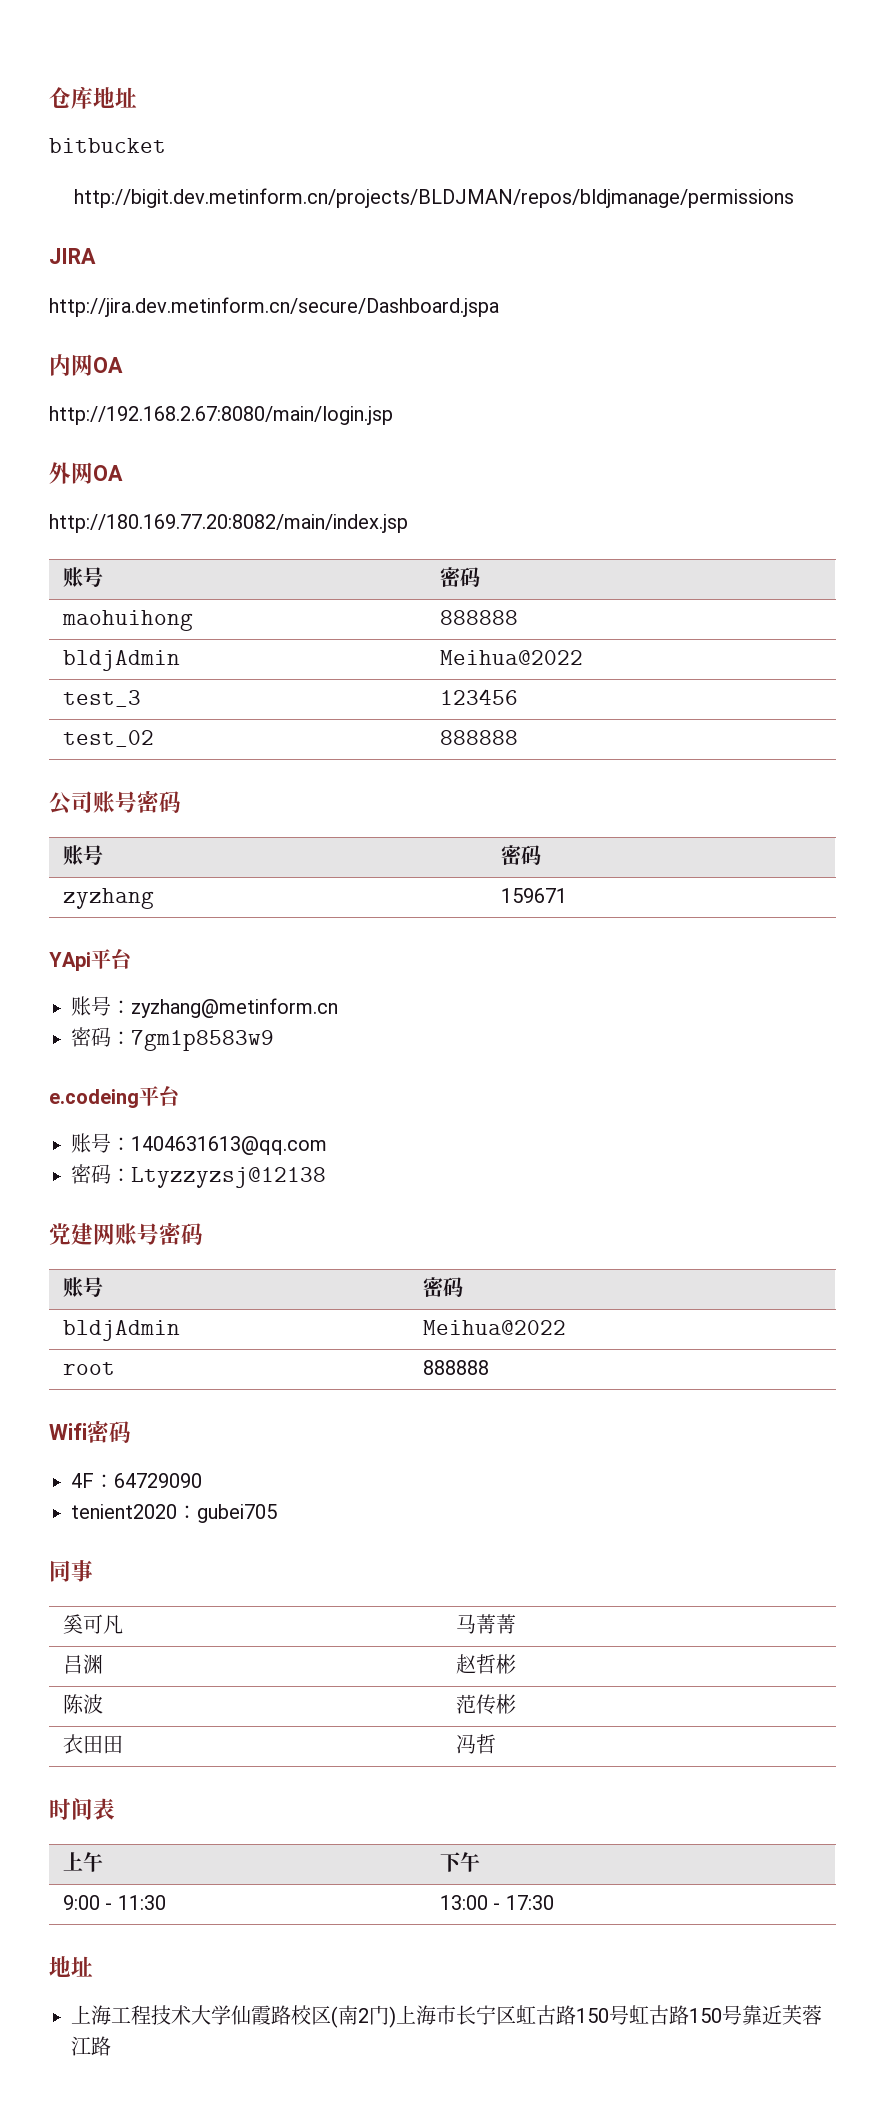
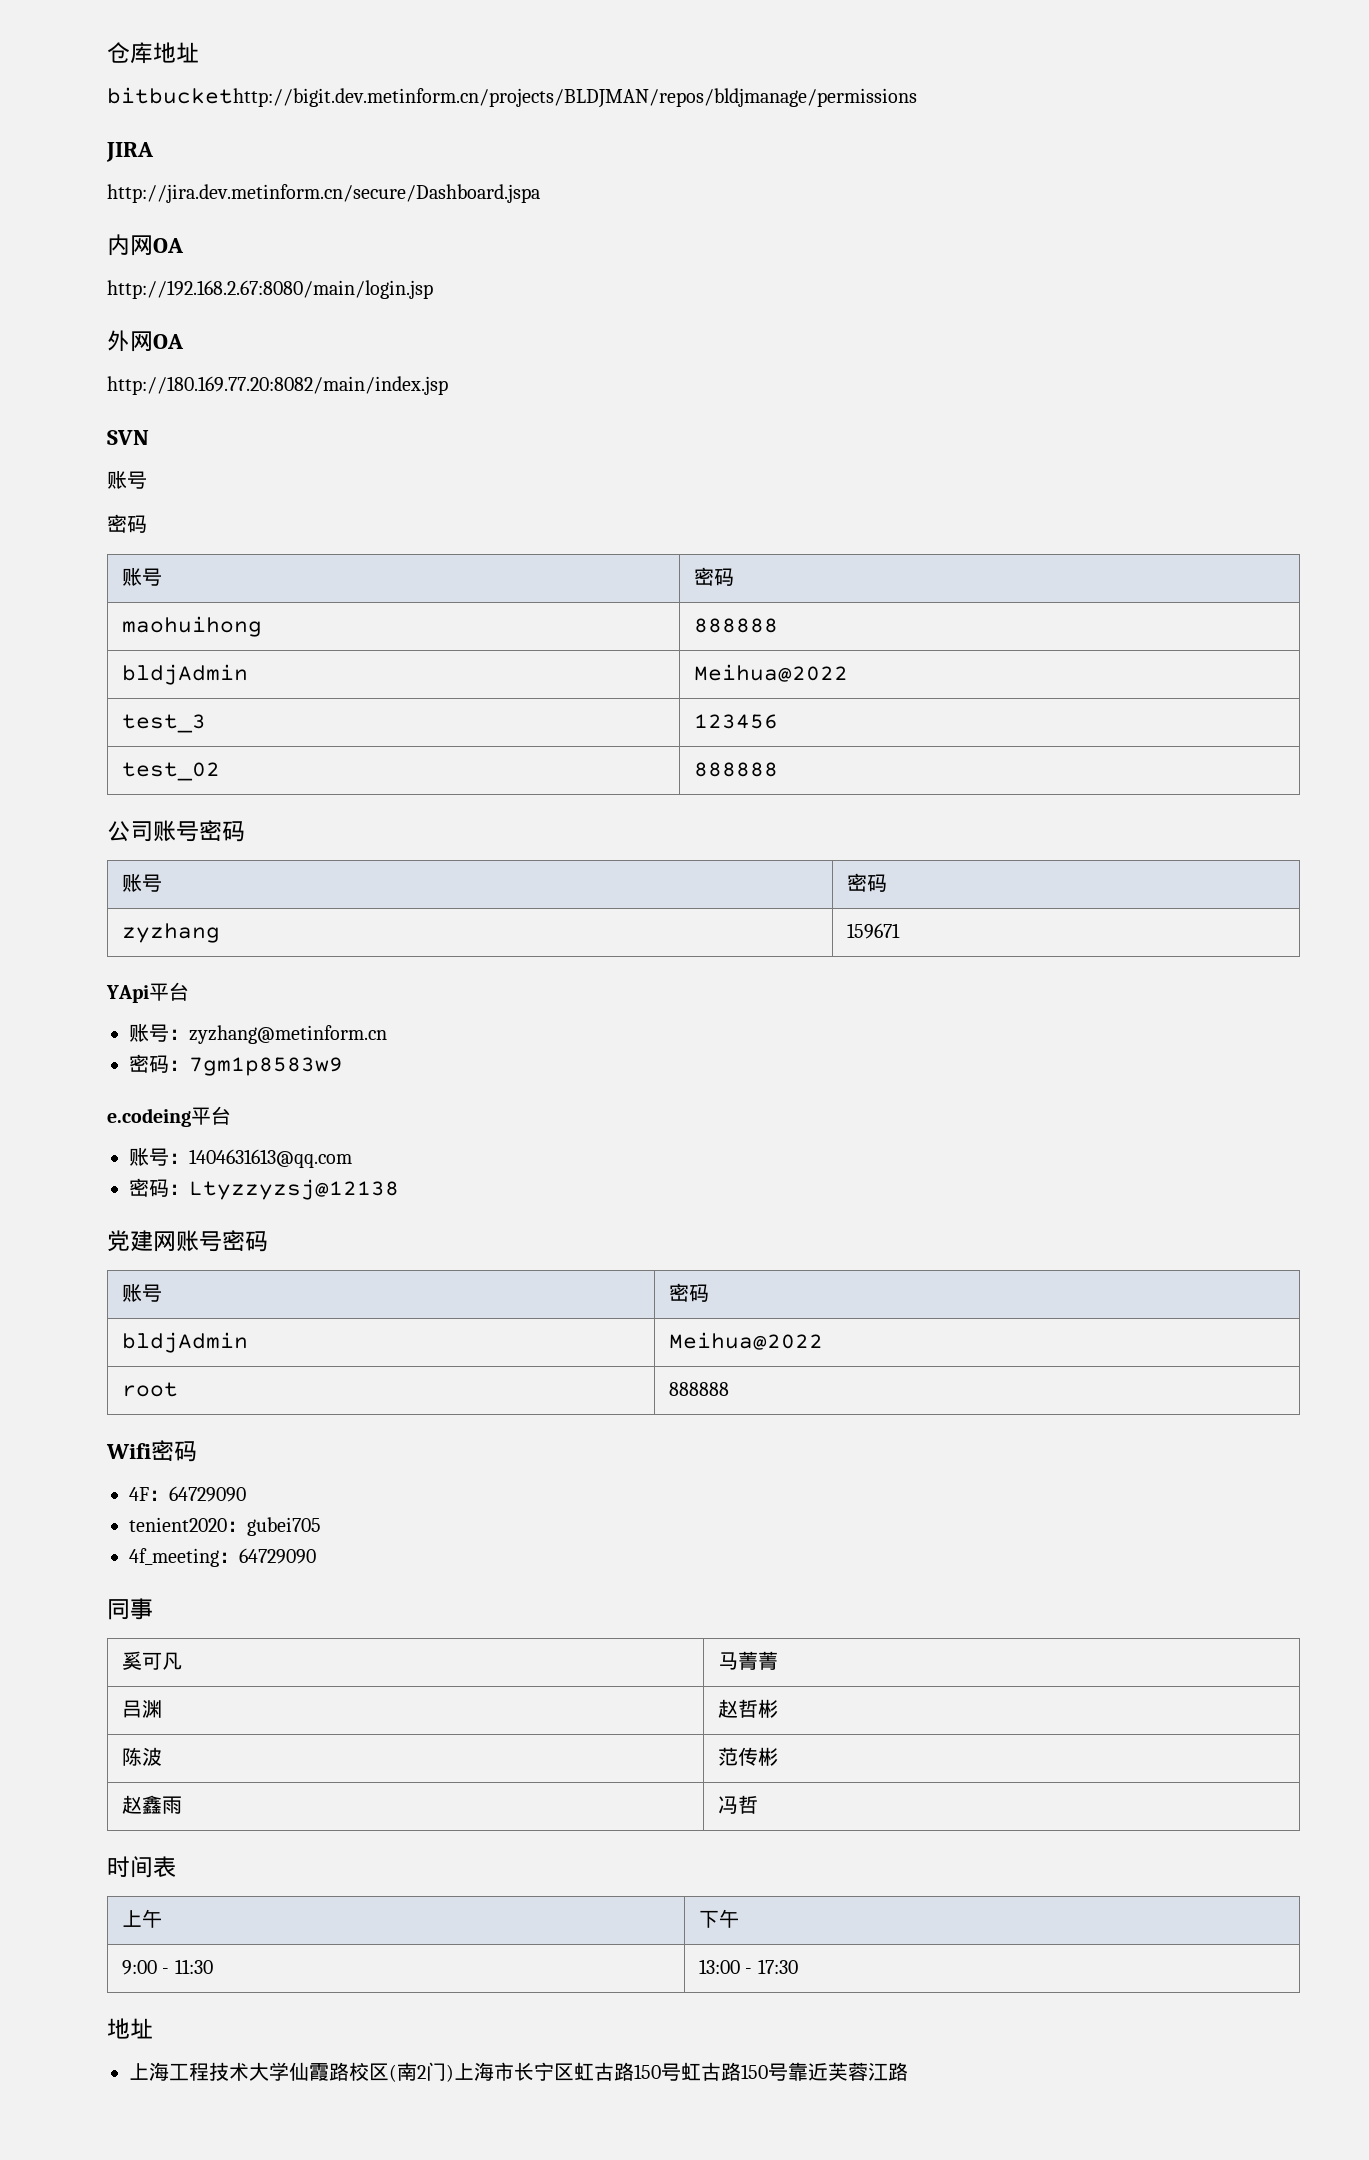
- bitbucket
- http://bigit.dev.metinform.cn/projects/BLDJMAN/repos/bldjmanage/permissions
+ bitbuckethttp://bigit.dev.metinform.cn/projects/BLDJMAN/repos/bldjmanage/permissions
+ SVN
+ 账号
+ 密码
+ 4f_meeting：64729090
- 衣田田 | 冯哲
+ 赵鑫雨 | 冯哲

